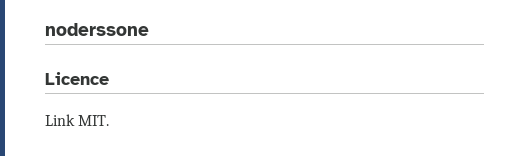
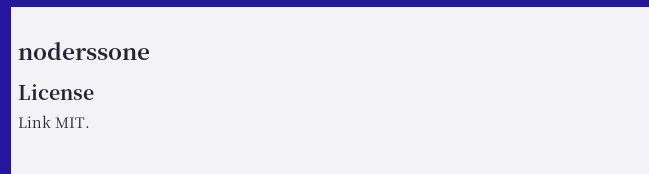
- Licence
+ License

